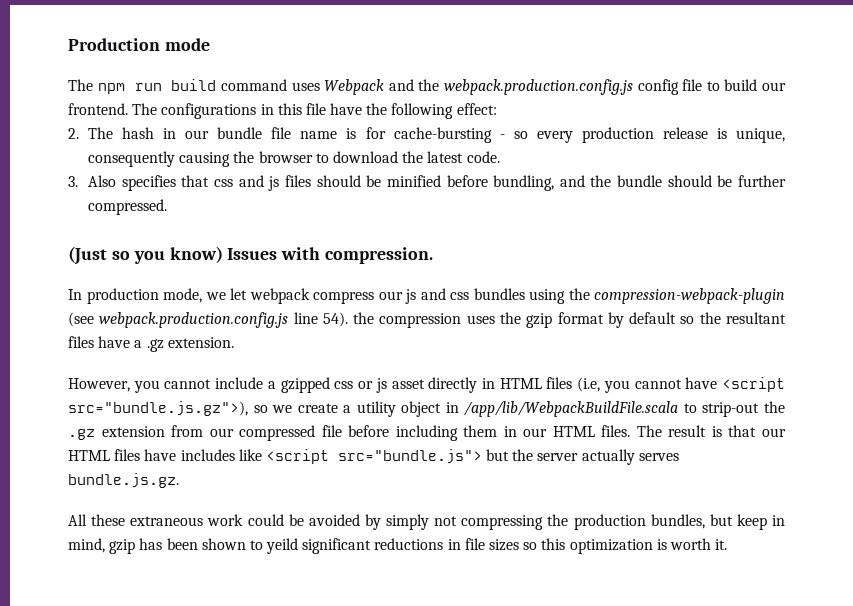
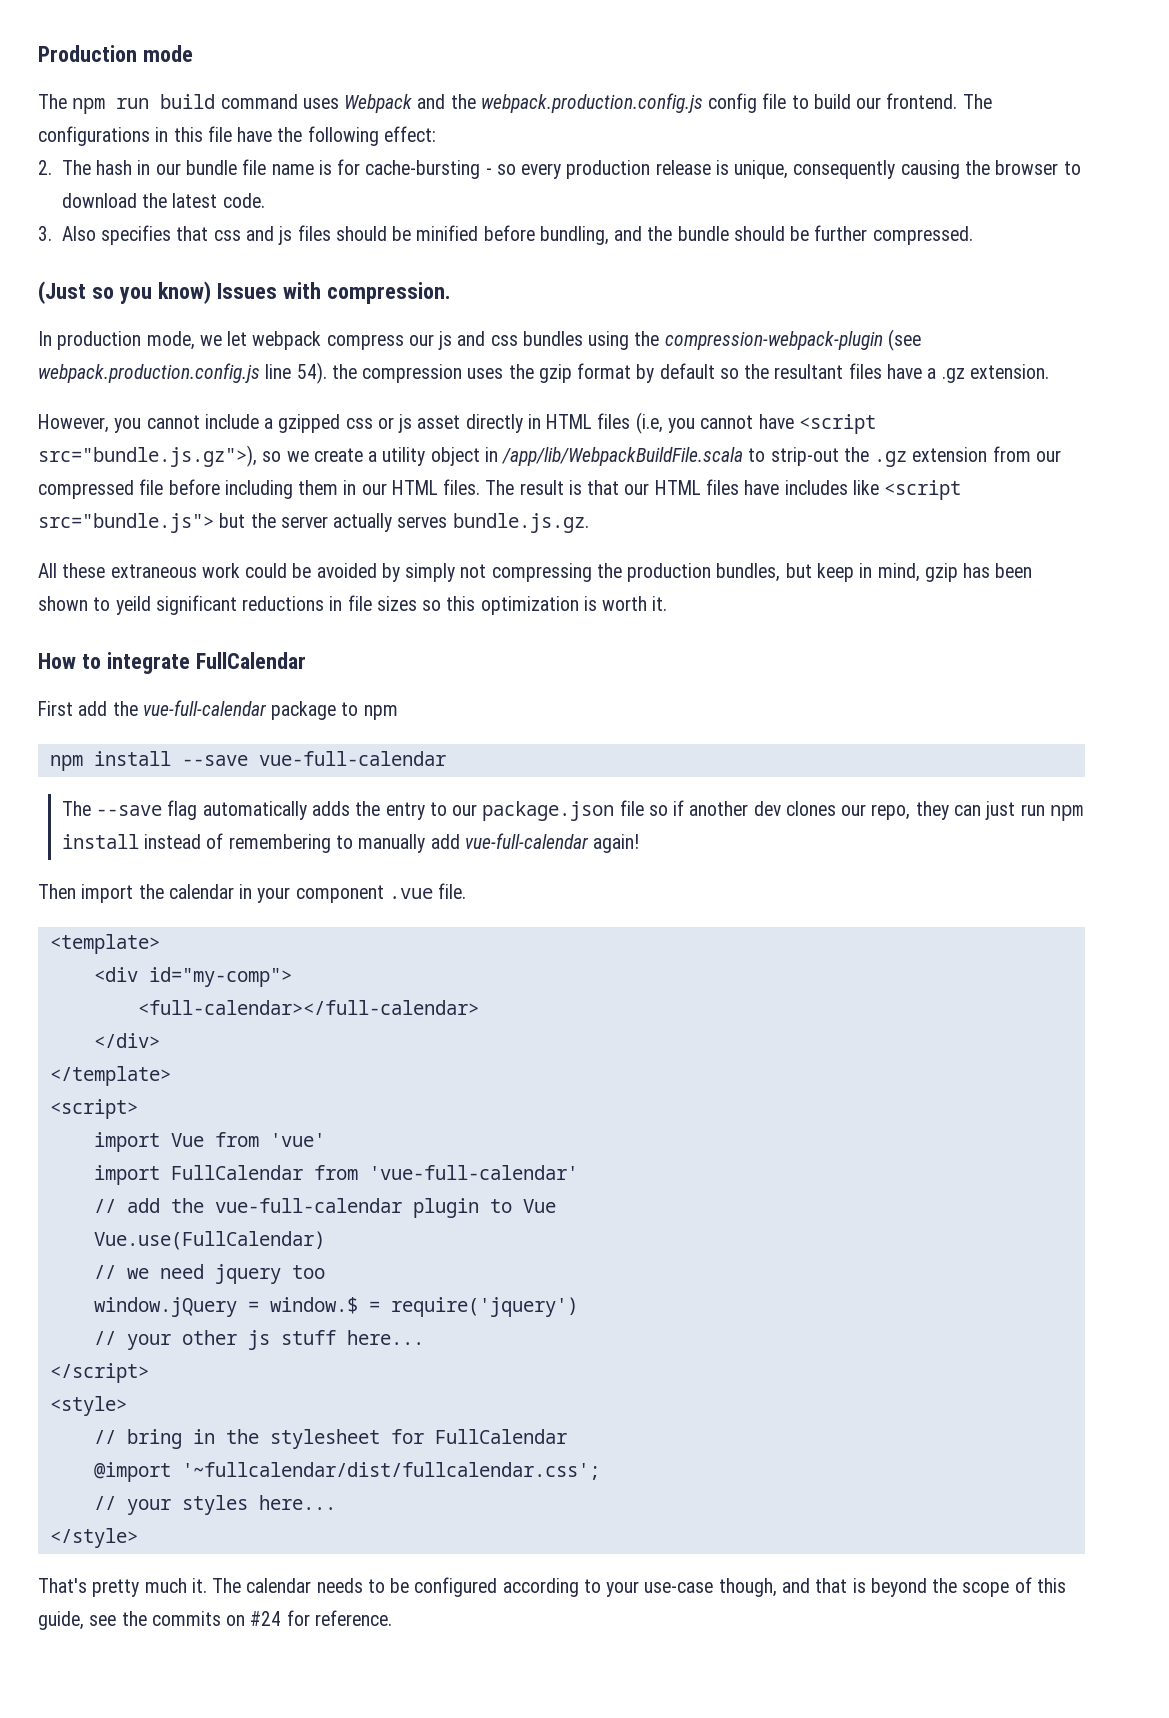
+ How to integrate FullCalendar
+ First add the vue-full-calendar package to npm
+ npm install --save vue-full-calendar
+ The --save flag automatically adds the entry to our package.json file so if another dev clones our repo, they can just run npm install instead of remembering to manually add vue-full-calendar again!
+ Then import the calendar in your component .vue file.
+ <template>
+ <div id="my-comp">
+ <full-calendar></full-calendar>
+ </div>
+ </template>
+ <script>
+ import Vue from 'vue'
+ import FullCalendar from 'vue-full-calendar'
+ // add the vue-full-calendar plugin to Vue
+ Vue.use(FullCalendar)
+ // we need jquery too
+ window.jQuery = window.$ = require('jquery')
+ // your other js stuff here...
+ </script>
+ <style>
+ // bring in the stylesheet for FullCalendar
+ @import '~fullcalendar/dist/fullcalendar.css';
+ // your styles here...
+ </style>
+ That's pretty much it. The calendar needs to be configured according to your use-case though, and that is beyond the scope of this guide, see the commits on #24 for reference.

